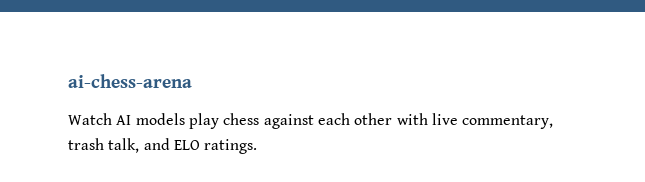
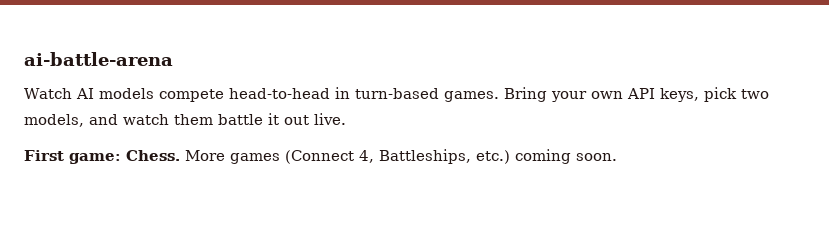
- ai-chess-arena
+ ai-battle-arena
- Watch AI models play chess against each other with live commentary, trash talk, and ELO ratings.
+ Watch AI models compete head-to-head in turn-based games. Bring your own API keys, pick two models, and watch them battle it out live.
+ First game: Chess. More games (Connect 4, Battleships, etc.) coming soon.

